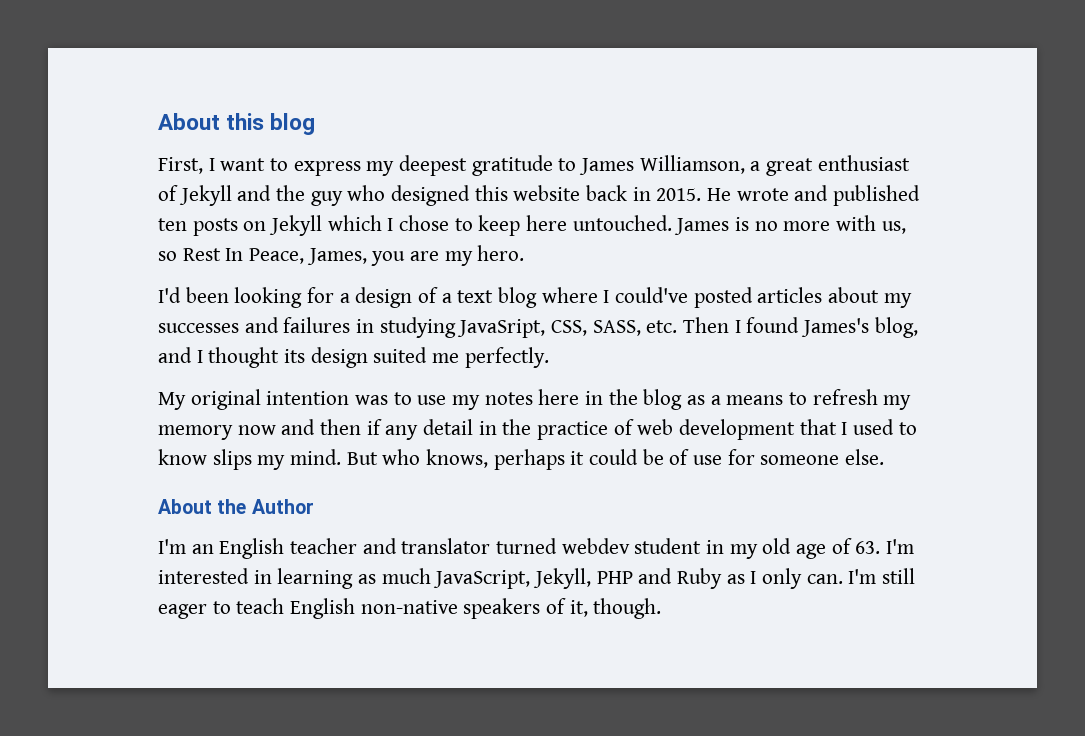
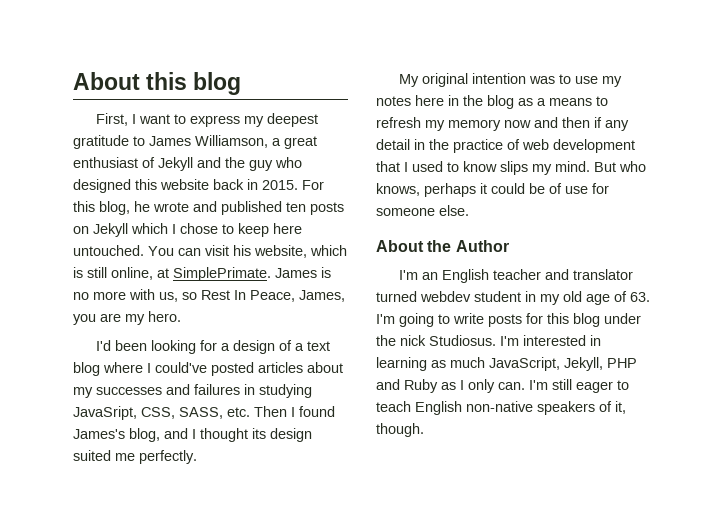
- He wrote and published ten posts on Jekyll which I chose to keep here untouched.
+ For this blog, he wrote and published ten posts on Jekyll which I chose to keep here untouched.
+ You can visit his website, which is still online, at SimplePrimate.
- I'm an English teacher and translator turned webdev student in my old age of 63. I'm interested in learning as much JavaScript, Jekyll, PHP and Ruby as I only can.
+ I'm an English teacher and translator turned webdev student in my old age of 63. I'm going to write posts for this blog under the nick Studiosus. I'm interested in learning as much JavaScript, Jekyll, PHP and Ruby as I only can.

